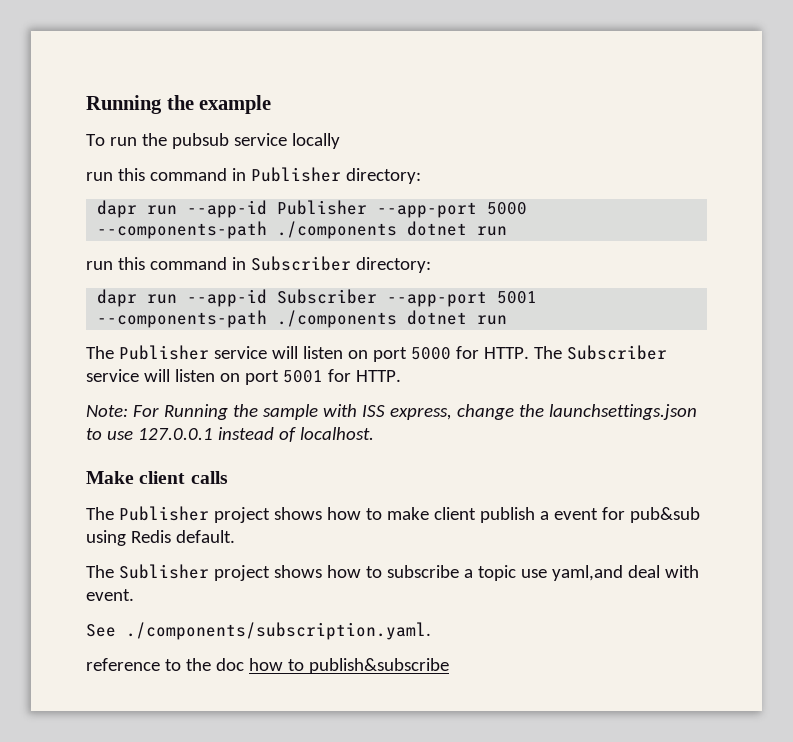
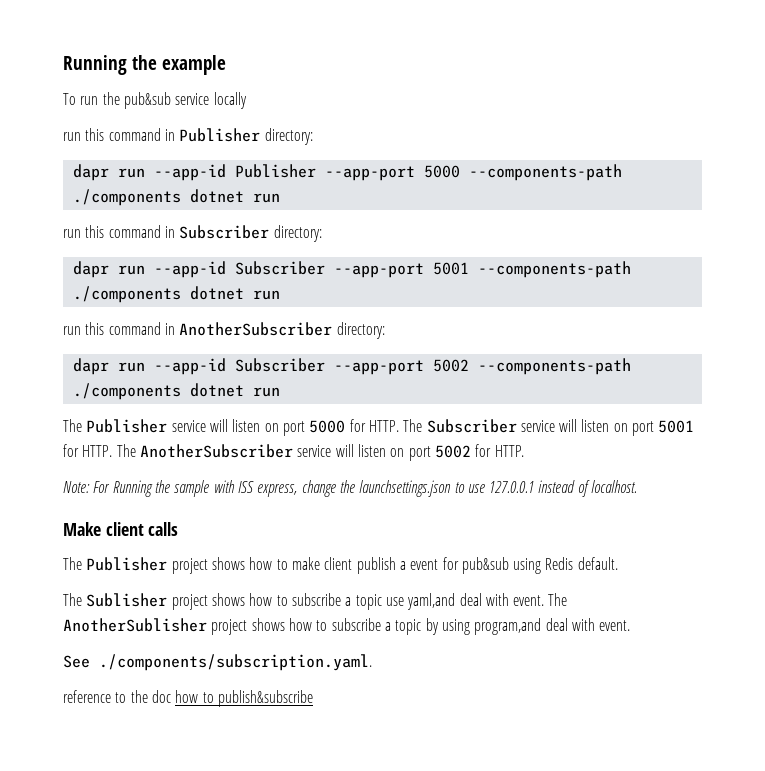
- To run the pubsub service locally
+ To run the pub&sub service locally
+ run this command in AnotherSubscriber directory:
+ dapr run --app-id Subscriber --app-port 5002 --components-path ./components dotnet run
+ The AnotherSubscriber service will listen on port 5002 for HTTP.
+ The AnotherSublisher project shows how to subscribe a topic by using program,and deal with event.

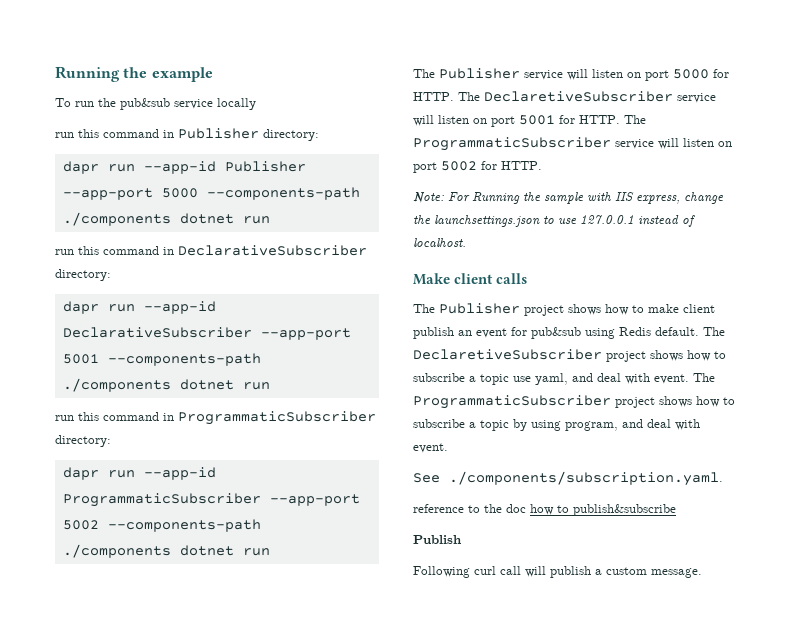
- run this command in Subscriber directory:
- dapr run --app-id Subscriber --app-port 5001 --components-path ./components dotnet run
+ run this command in DeclarativeSubscriber directory:
+ dapr run --app-id DeclarativeSubscriber --app-port 5001 --components-path ./components dotnet run
- run this command in AnotherSubscriber directory:
- dapr run --app-id Subscriber --app-port 5002 --components-path ./components dotnet run
+ run this command in ProgrammaticSubscriber directory:
+ dapr run --app-id ProgrammaticSubscriber --app-port 5002 --components-path ./components dotnet run
- The Subscriber service will listen on port 5001 for HTTP.
+ The DeclaretiveSubscriber service will listen on port 5001 for HTTP.
- The AnotherSubscriber service will listen on port 5002 for HTTP.
+ The ProgrammaticSubscriber service will listen on port 5002 for HTTP.
- Note: For Running the sample with ISS express, change the launchsettings.json to use 127.0.0.1 instead of localhost.
+ Note: For Running the sample with IIS express, change the launchsettings.json to use 127.0.0.1 instead of localhost.
- The Publisher project shows how to make client publish a event for pub&sub using Redis default.
- The Sublisher project shows how to subscribe a topic use yaml,and deal with event.
+ The Publisher project shows how to make client publish an event for pub&sub using Redis default. The DeclaretiveSubscriber project shows how to subscribe a topic use yaml, and deal with event.
- The AnotherSublisher project shows how to subscribe a topic by using program,and deal with event.
+ The ProgrammaticSubscriber project shows how to subscribe a topic by using program, and deal with event.
+ Publish
+ Following curl call will publish a custom message.

